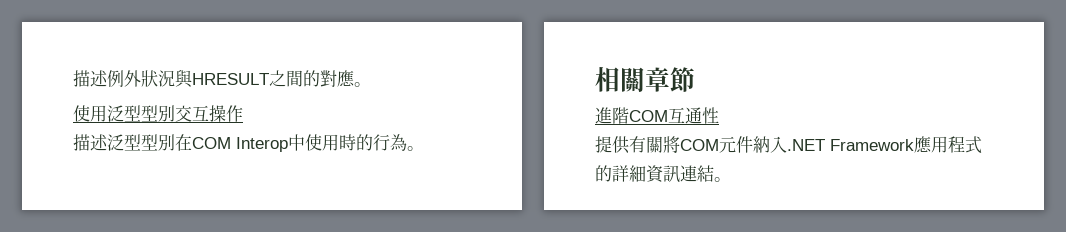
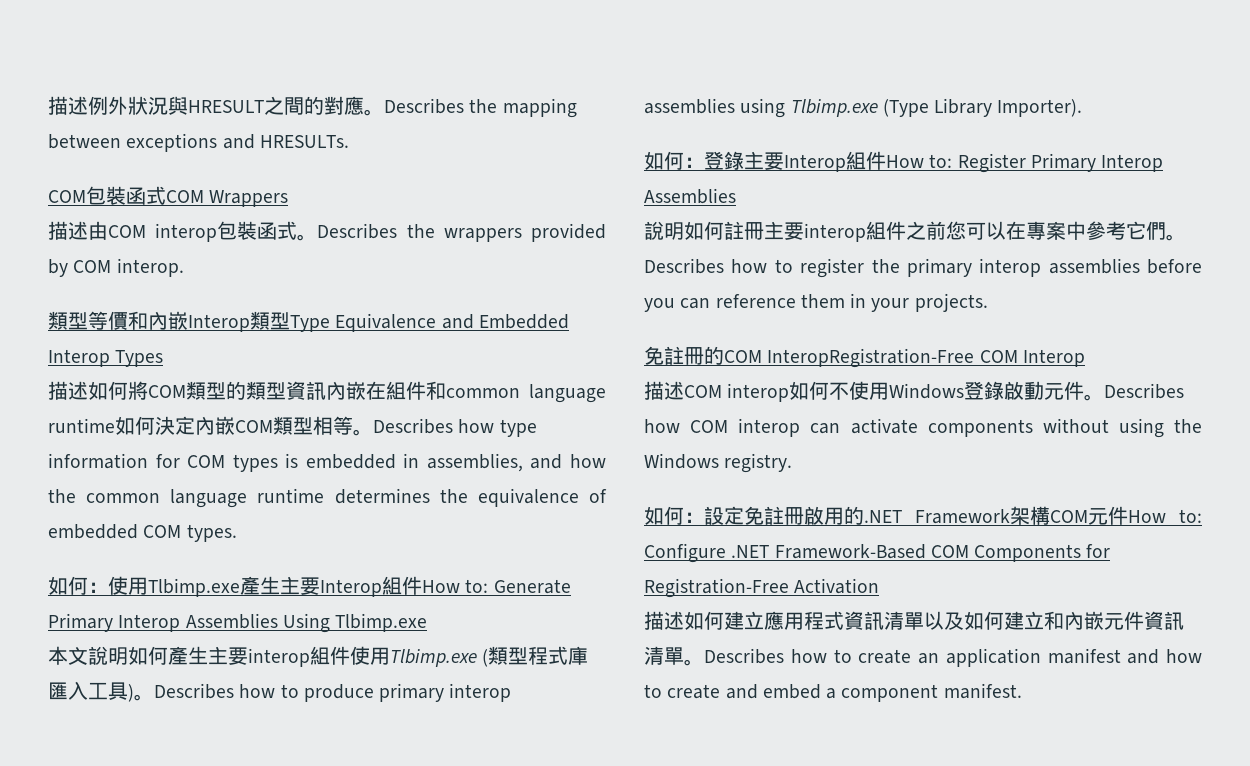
- 描述例外狀況與HRESULT之間的對應。
- 使用泛型型別交互操作
- 描述泛型型別在COM Interop中使用時的行為。
- 相關章節
- 進階COM互通性
- 提供有關將COM元件納入.NET Framework應用程式的詳細資訊連結。
+ 描述例外狀況與HRESULT之間的對應。Describes the mapping between exceptions and HRESULTs.
+ COM包裝函式COM Wrappers
+ 描述由COM interop包裝函式。Describes the wrappers provided by COM interop.
+ 類型等價和內嵌Interop類型Type Equivalence and Embedded Interop Types
+ 描述如何將COM類型的類型資訊內嵌在組件和common language runtime如何決定內嵌COM類型相等。Describes how type information for COM types is embedded in assemblies, and how the common language runtime determines the equivalence of embedded COM types.
+ 如何：使用Tlbimp.exe產生主要Interop組件How to: Generate Primary Interop Assemblies Using Tlbimp.exe
+ 本文說明如何產生主要interop組件使用Tlbimp.exe (類型程式庫匯入工具)。Describes how to produce primary interop assemblies using Tlbimp.exe (Type Library Importer).
+ 如何：登錄主要Interop組件How to: Register Primary Interop Assemblies
+ 說明如何註冊主要interop組件之前您可以在專案中參考它們。Describes how to register the primary interop assemblies before you can reference them in your projects.
+ 免註冊的COM InteropRegistration-Free COM Interop
+ 描述COM interop如何不使用Windows登錄啟動元件。Describes how COM interop can activate components without using the Windows registry.
+ 如何：設定免註冊啟用的.NET Framework架構COM元件How to: Configure .NET Framework-Based COM Components for Registration-Free Activation
+ 描述如何建立應用程式資訊清單以及如何建立和內嵌元件資訊清單。Describes how to create an application manifest and how to create and embed a component manifest.

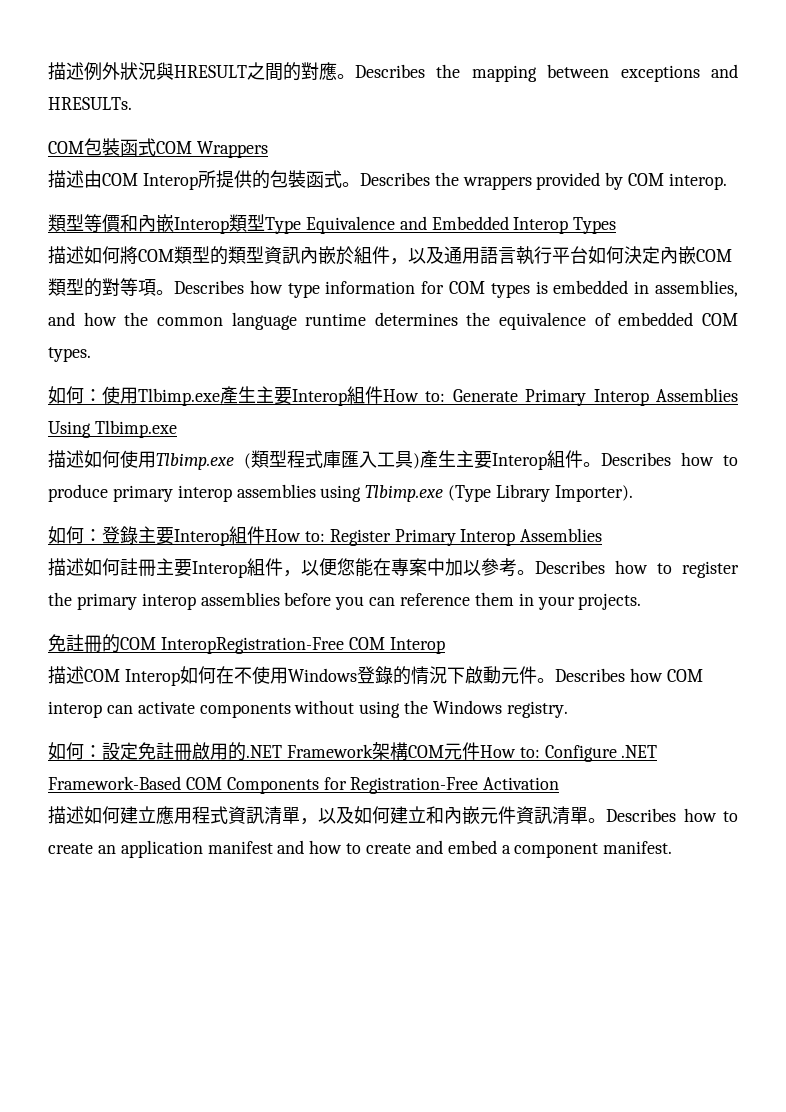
- 描述由COM interop包裝函式。
+ 描述由COM Interop所提供的包裝函式。
- 描述如何將COM類型的類型資訊內嵌在組件和common language runtime如何決定內嵌COM類型相等。
+ 描述如何將COM類型的類型資訊內嵌於組件，以及通用語言執行平台如何決定內嵌COM類型的對等項。
- 本文說明如何產生主要interop組件使用Tlbimp.exe (類型程式庫匯入工具)。
+ 描述如何使用Tlbimp.exe (類型程式庫匯入工具)產生主要Interop組件。
- 說明如何註冊主要interop組件之前您可以在專案中參考它們。
+ 描述如何註冊主要Interop組件，以便您能在專案中加以參考。
- 描述COM interop如何不使用Windows登錄啟動元件。
+ 描述COM Interop如何在不使用Windows登錄的情況下啟動元件。
- 描述如何建立應用程式資訊清單以及如何建立和內嵌元件資訊清單。
+ 描述如何建立應用程式資訊清單，以及如何建立和內嵌元件資訊清單。

